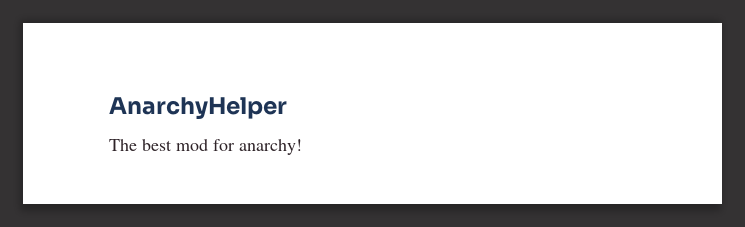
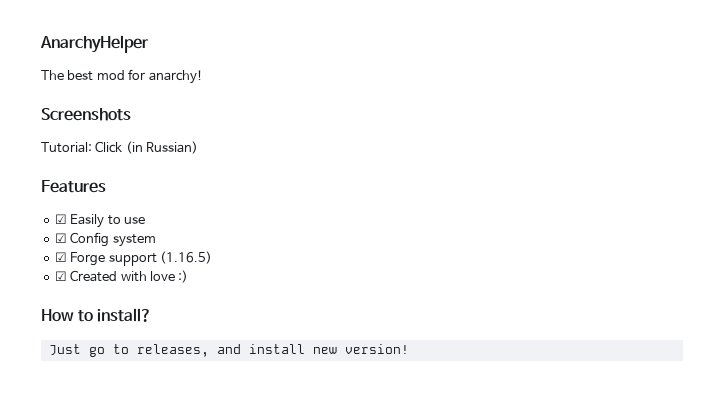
+ Screenshots
+ Tutorial: Click (in Russian)
+ Features
+ ☑ Easily to use
+ ☑ Config system
+ ☑ Forge support (1.16.5)
+ ☑ Created with love :)
+ How to install?
+ Just go to releases, and install new version!

